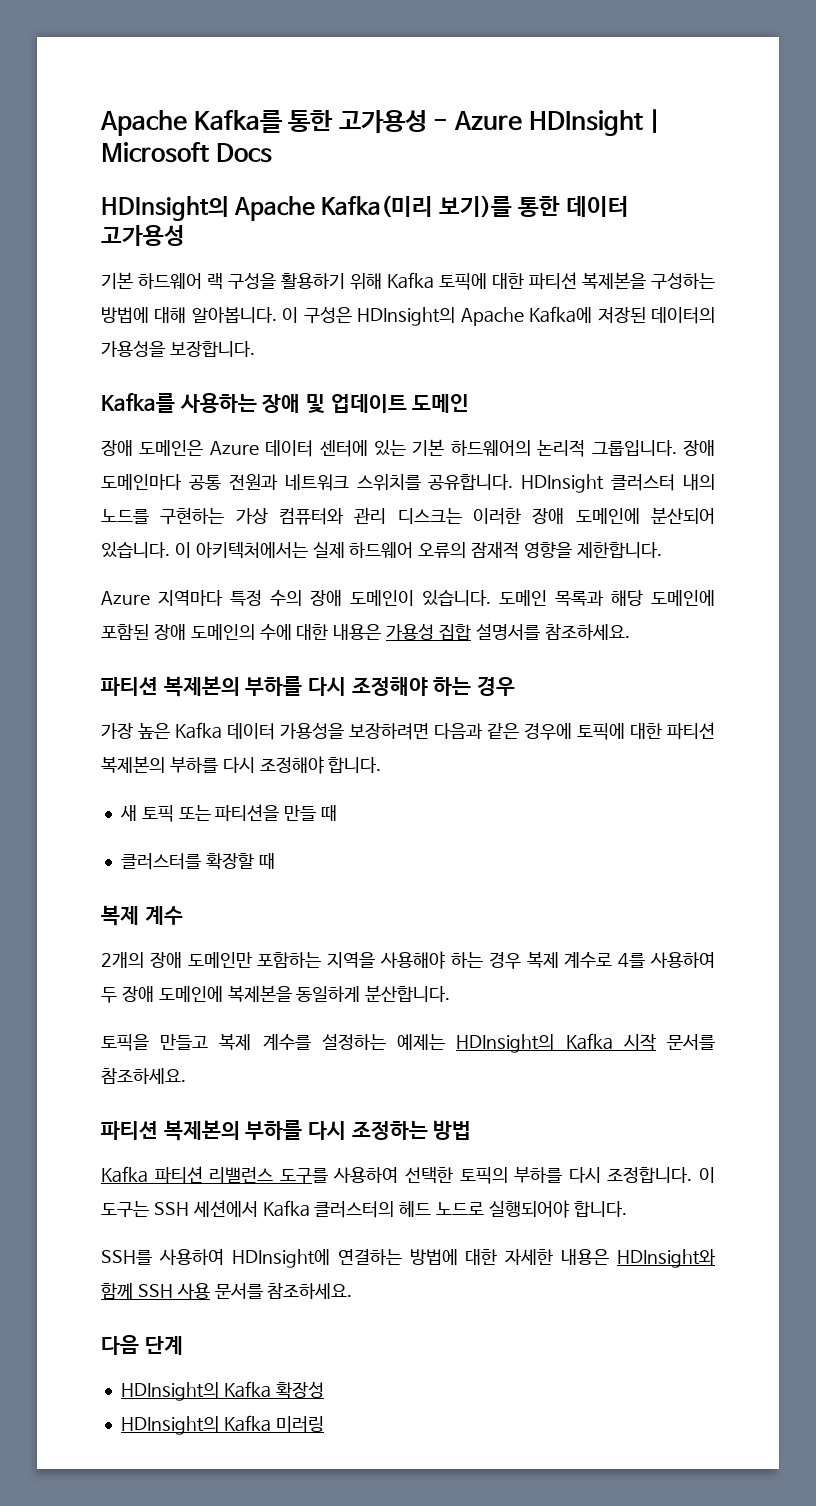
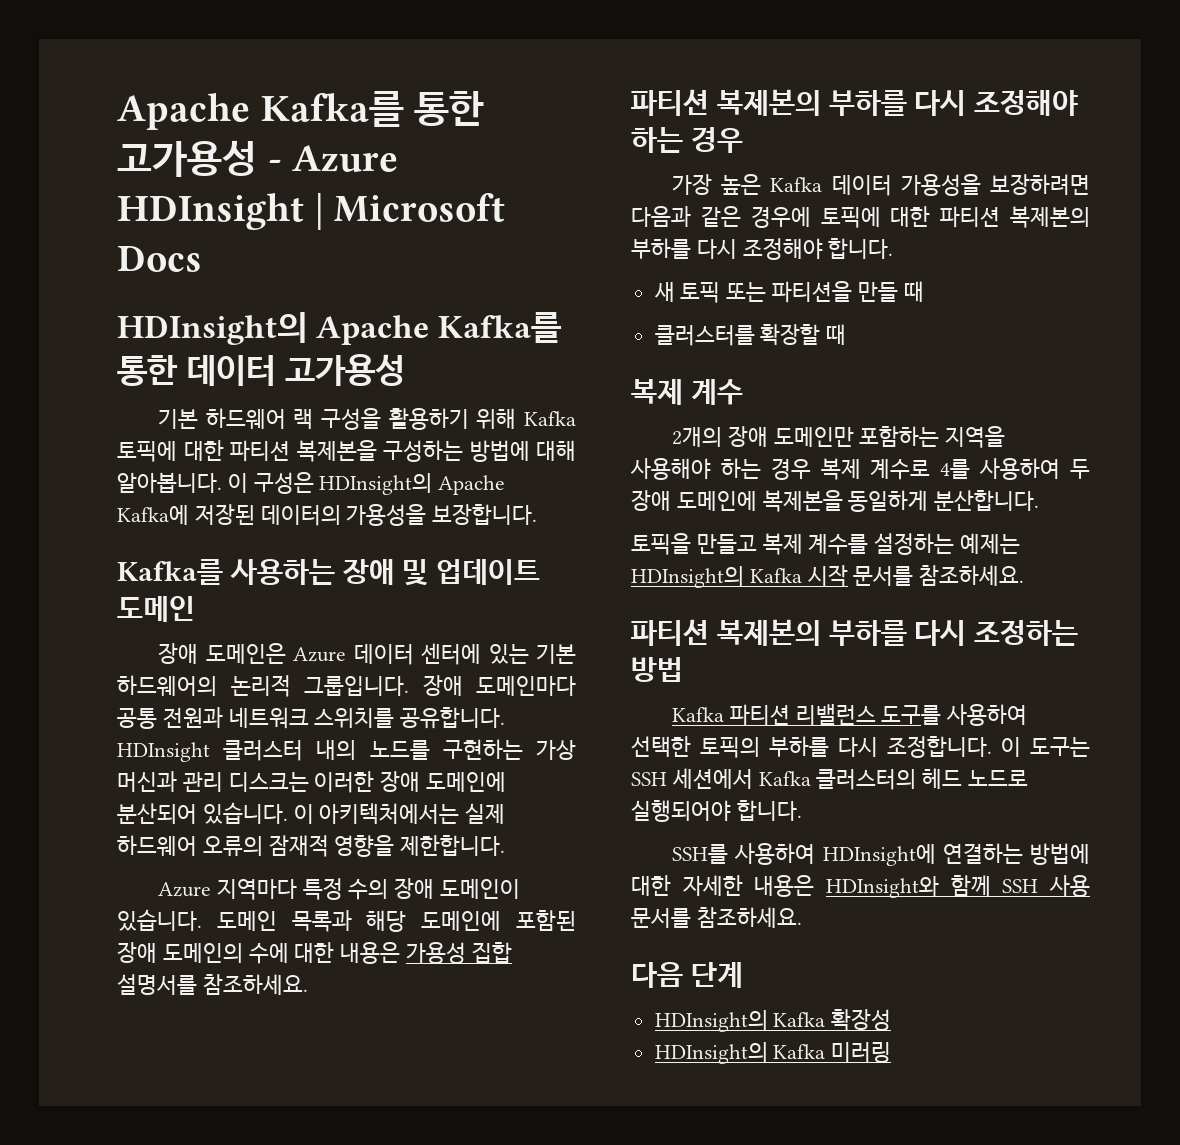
- HDInsight의 Apache Kafka(미리 보기)를 통한 데이터 고가용성
+ HDInsight의 Apache Kafka를 통한 데이터 고가용성
- HDInsight 클러스터 내의 노드를 구현하는 가상 컴퓨터와 관리 디스크는 이러한 장애 도메인에 분산되어 있습니다.
+ HDInsight 클러스터 내의 노드를 구현하는 가상 머신과 관리 디스크는 이러한 장애 도메인에 분산되어 있습니다.

